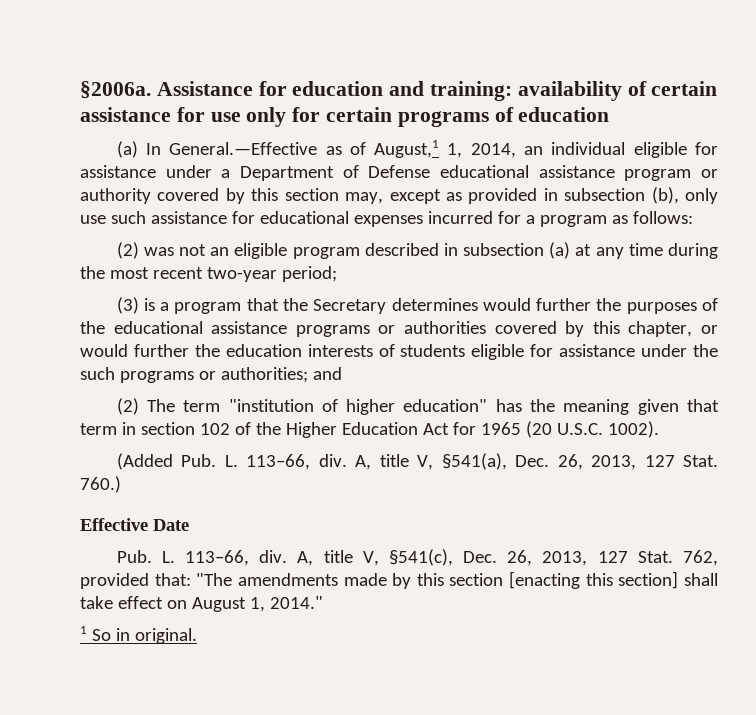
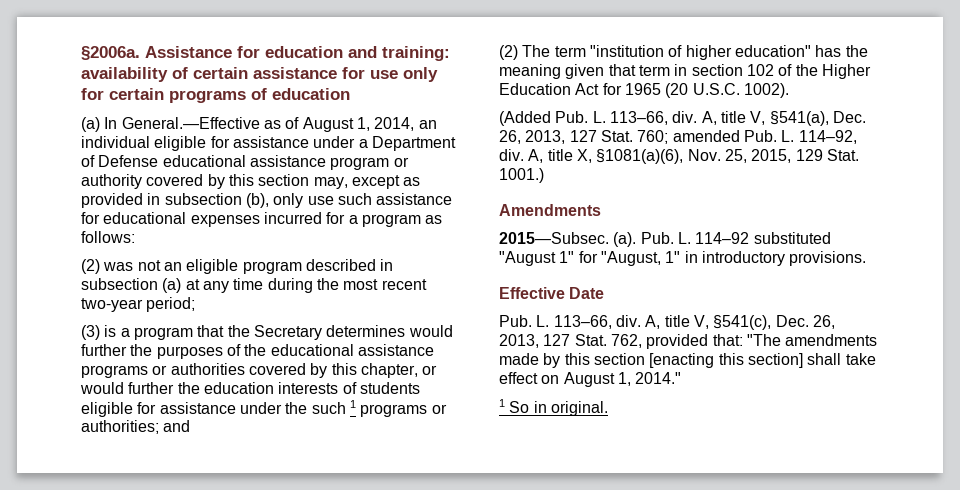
- (a) In General.—Effective as of August,1 1, 2014, an individual eligible for assistance under a Department of Defense educational assistance program or authority covered by this section may, except as provided in subsection (b), only use such assistance for educational expenses incurred for a program as follows:
+ (a) In General.—Effective as of August 1, 2014, an individual eligible for assistance under a Department of Defense educational assistance program or authority covered by this section may, except as provided in subsection (b), only use such assistance for educational expenses incurred for a program as follows:
- (3) is a program that the Secretary determines would further the purposes of the educational assistance programs or authorities covered by this chapter, or would further the education interests of students eligible for assistance under the such programs or authorities; and
+ (3) is a program that the Secretary determines would further the purposes of the educational assistance programs or authorities covered by this chapter, or would further the education interests of students eligible for assistance under the such 1 programs or authorities; and
- 760.)
+ 760; amended Pub. L. 114–92, div. A, title X, §1081(a)(6), Nov. 25, 2015, 129 Stat. 1001.)
+ Amendments
+ 2015—Subsec. (a). Pub. L. 114–92 substituted "August 1" for "August, 1" in introductory provisions.

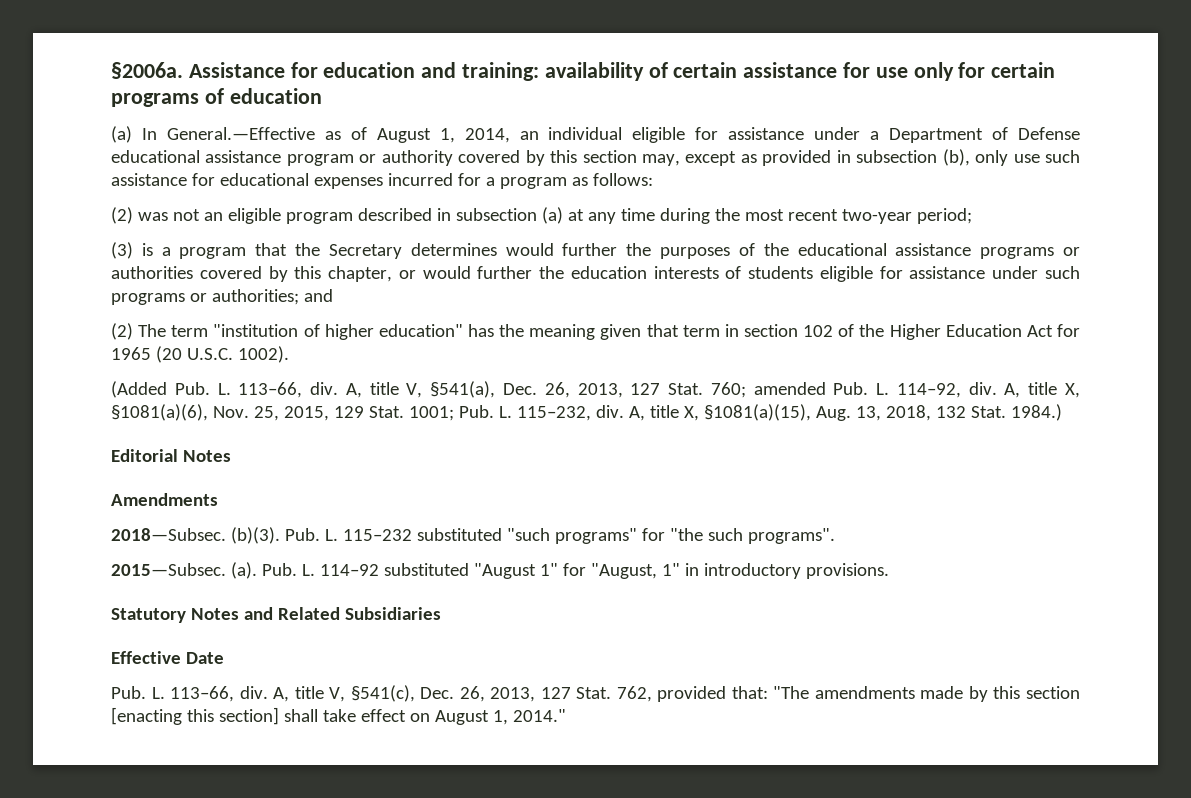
- (3) is a program that the Secretary determines would further the purposes of the educational assistance programs or authorities covered by this chapter, or would further the education interests of students eligible for assistance under the such 1 programs or authorities; and
+ (3) is a program that the Secretary determines would further the purposes of the educational assistance programs or authorities covered by this chapter, or would further the education interests of students eligible for assistance under such programs or authorities; and
- 1001.)
+ 1001; Pub. L. 115–232, div. A, title X, §1081(a)(15), Aug. 13, 2018, 132 Stat. 1984.)
+ Editorial Notes
  Amendments
+ 2018—Subsec. (b)(3). Pub. L. 115–232 substituted "such programs" for "the such programs".
+ Statutory Notes and Related Subsidiaries
- 1 So in original.

